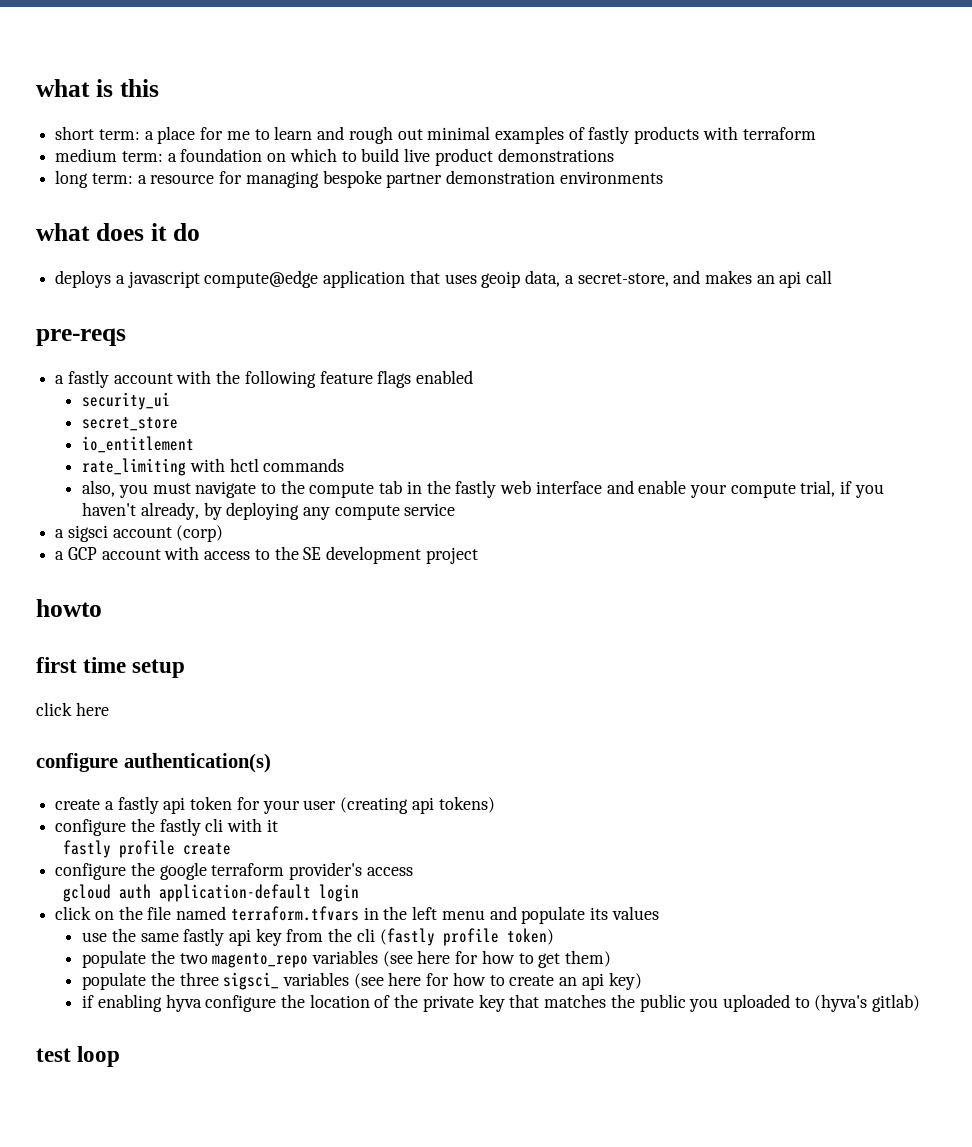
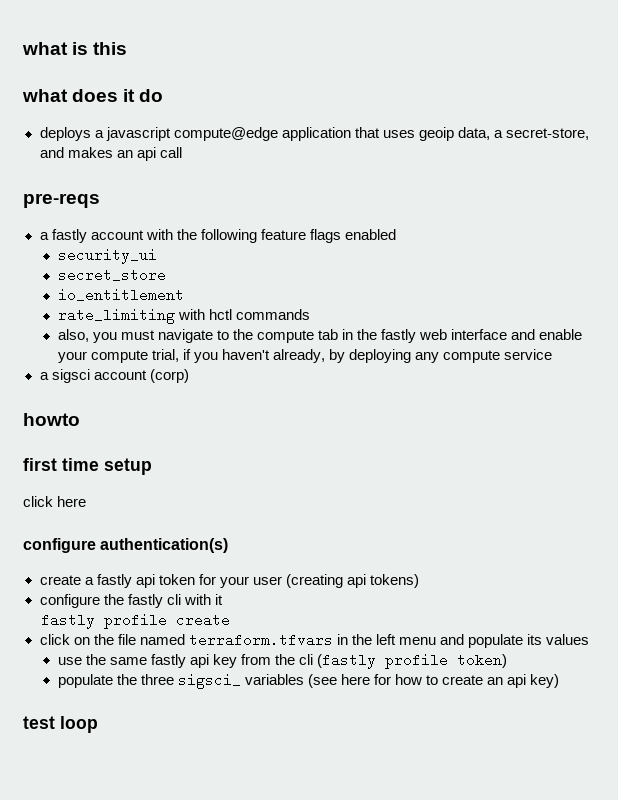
- short term: a place for me to learn and rough out minimal examples of fastly products with terraform
- medium term: a foundation on which to build live product demonstrations
- long term: a resource for managing bespoke partner demonstration environments
- a GCP account with access to the SE development project
- configure the google terraform provider's access
- gcloud auth application-default login
- populate the two magento_repo variables (see here for how to get them)
- if enabling hyva configure the location of the private key that matches the public you uploaded to (hyva's gitlab)

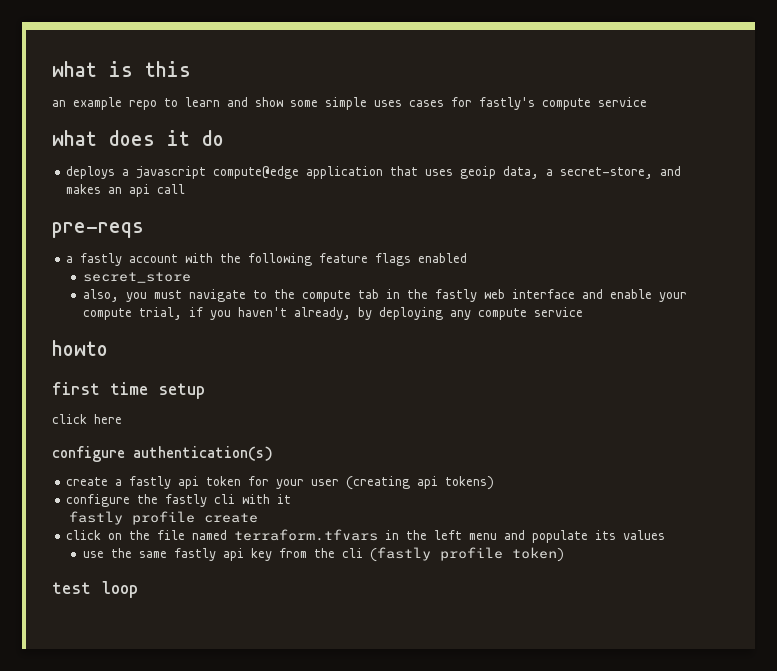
+ an example repo to learn and show some simple uses cases for fastly's compute service
- security_ui
- io_entitlement
- rate_limiting with hctl commands
- a sigsci account (corp)
- populate the three sigsci_ variables (see here for how to create an api key)

